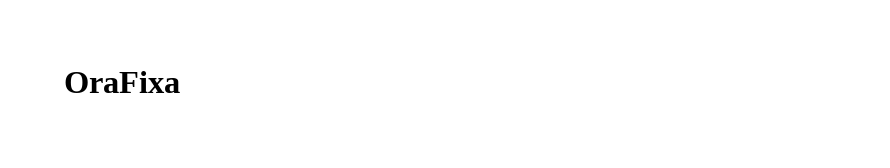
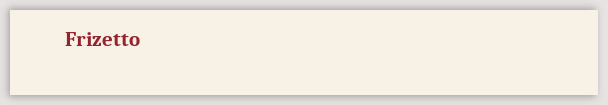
- OraFixa
+ Frizetto

